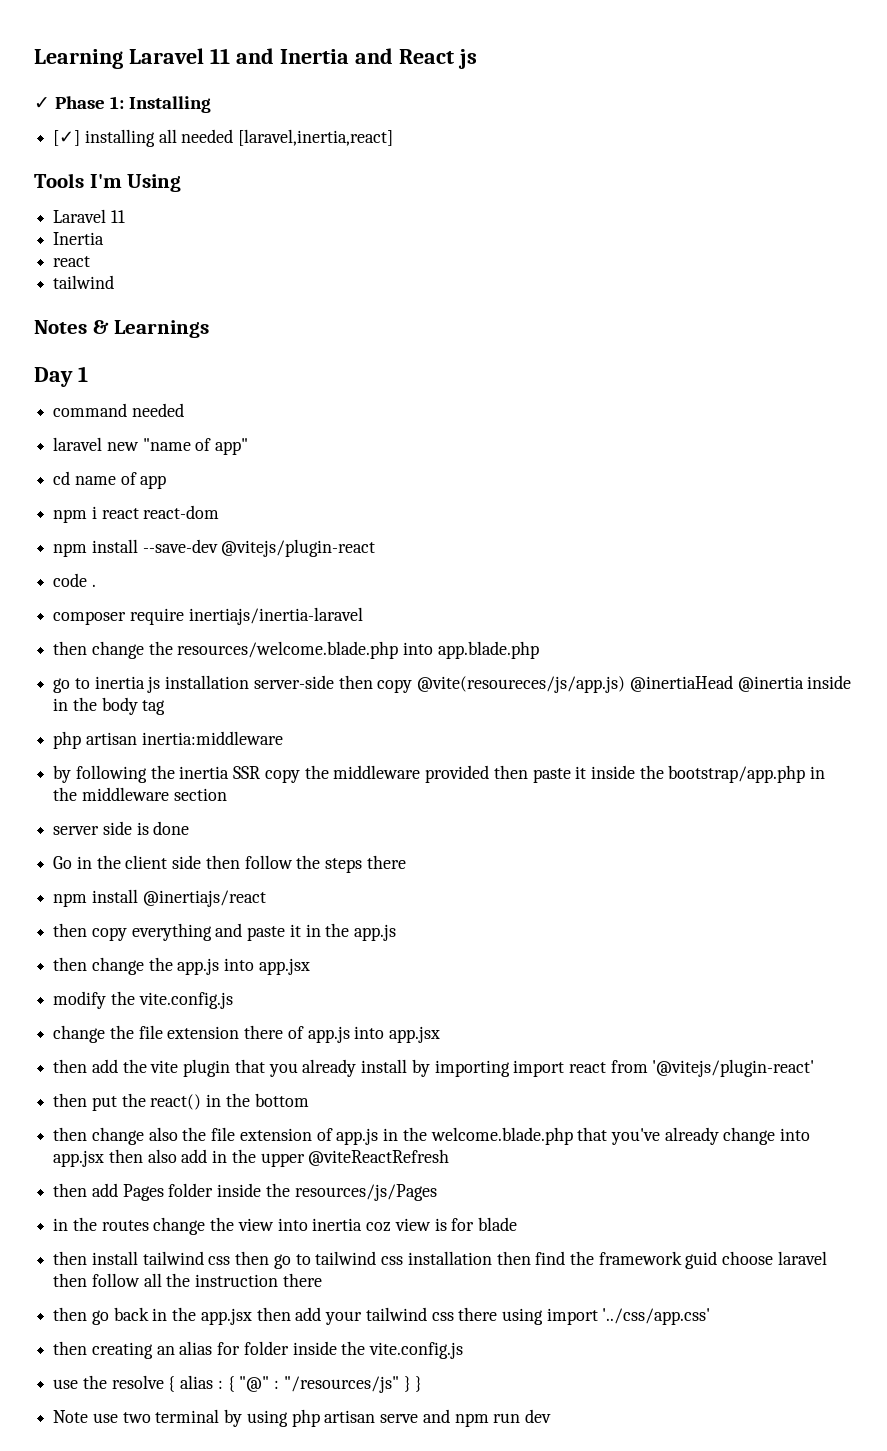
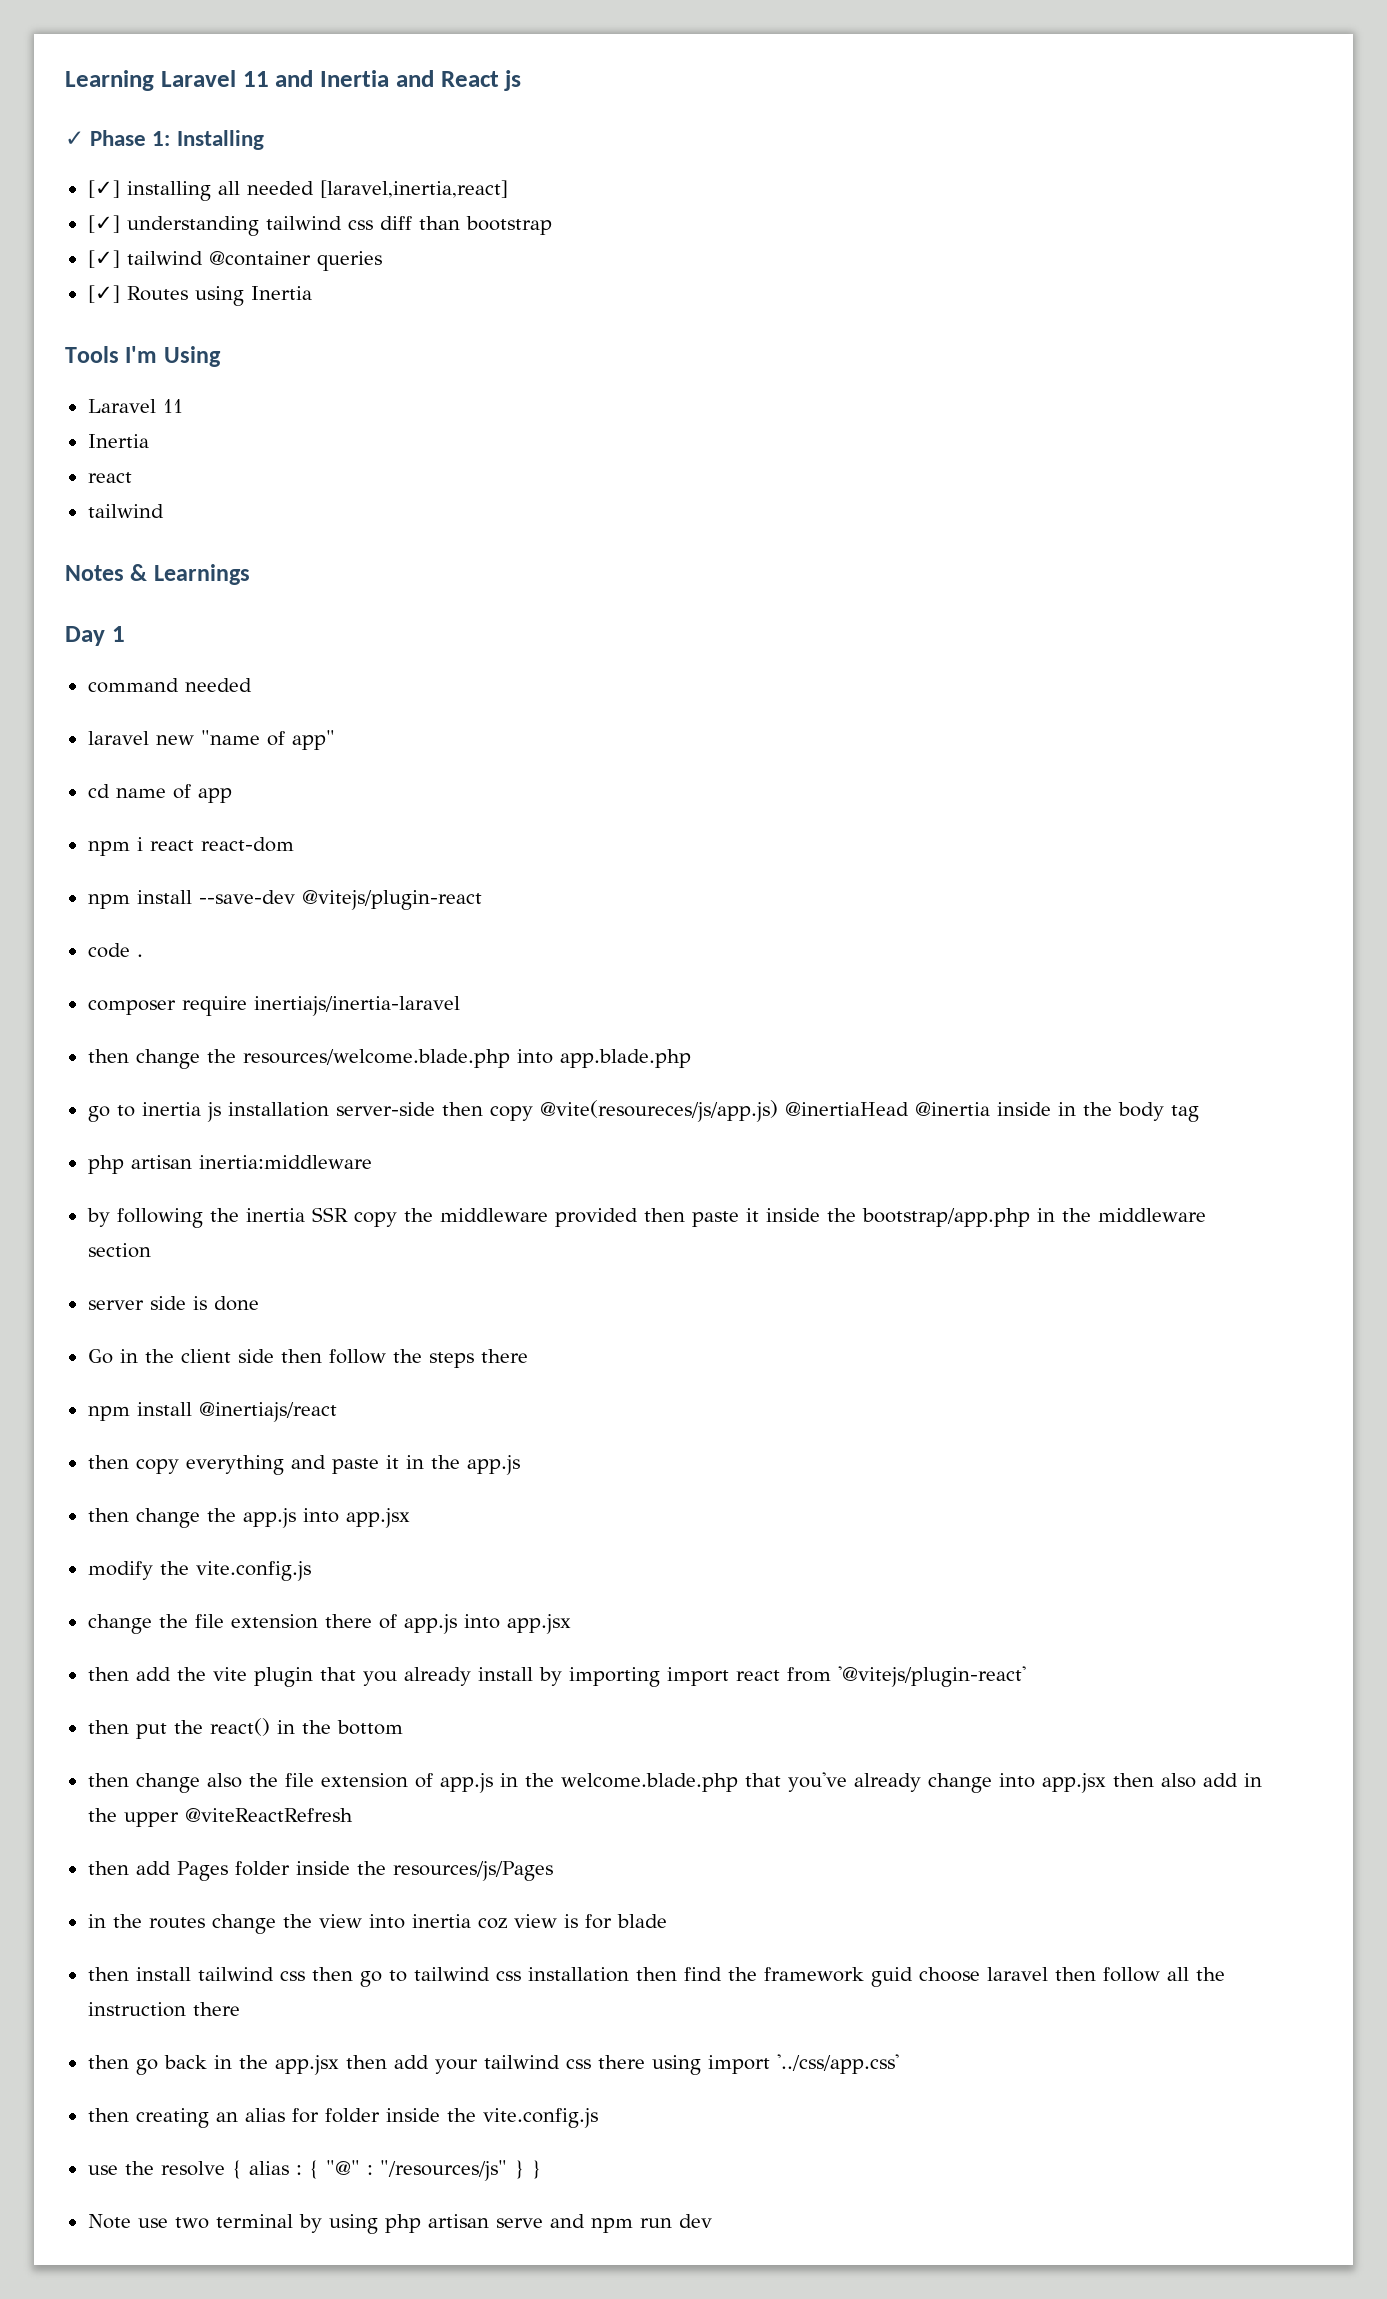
+ [✓] understanding tailwind css diff than bootstrap
+ [✓] tailwind @container queries
+ [✓] Routes using Inertia

